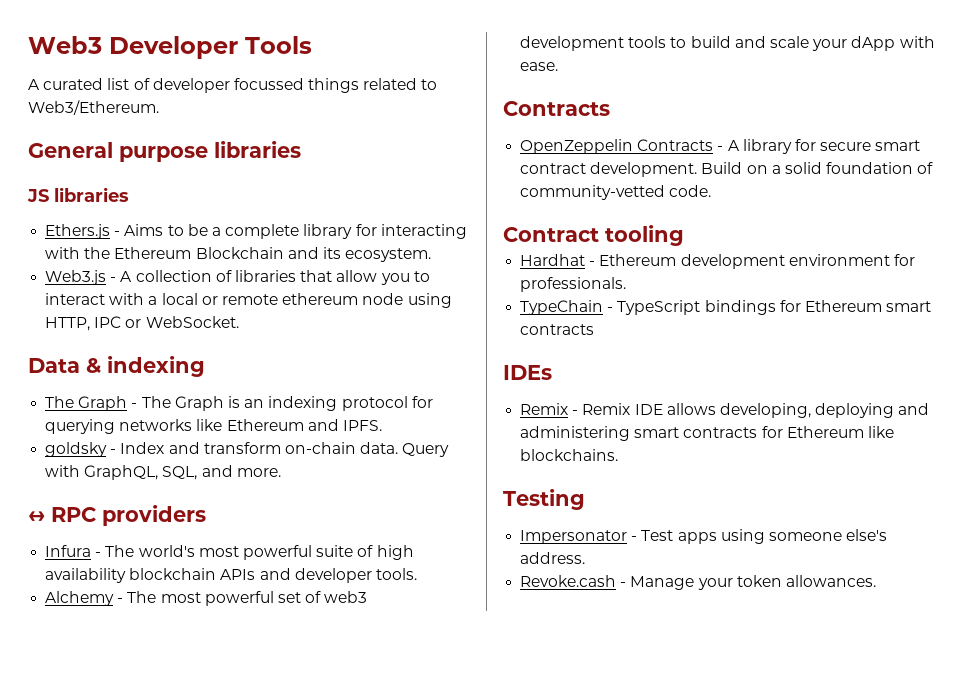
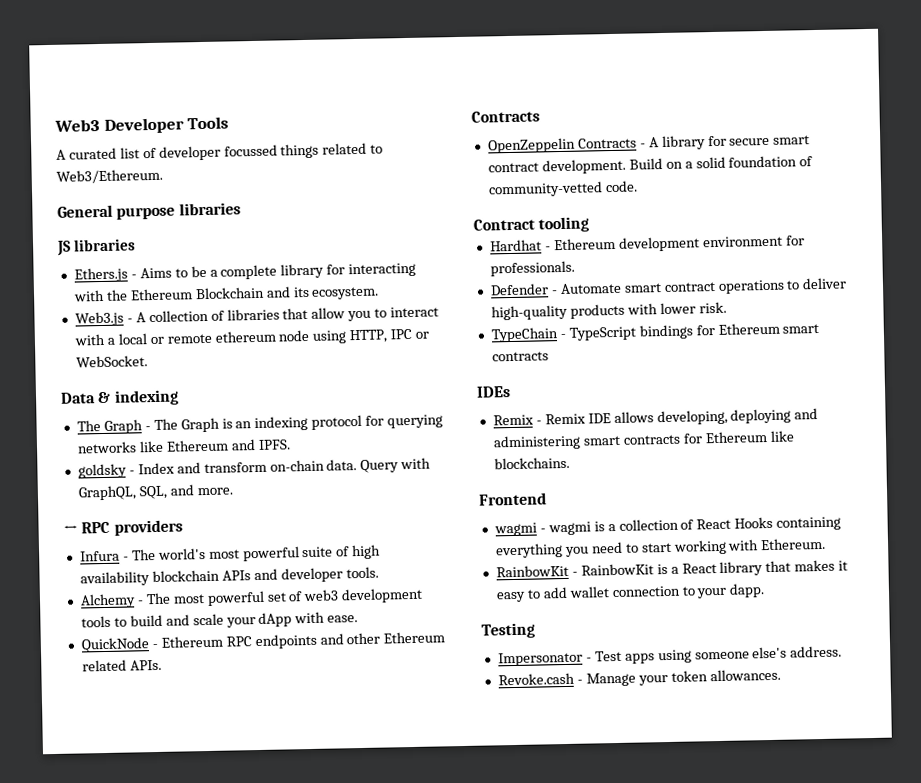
+ QuickNode - Ethereum RPC endpoints and other Ethereum related APIs.
+ Defender - Automate smart contract operations to deliver high-quality products with lower risk.
+ Frontend
+ wagmi - wagmi is a collection of React Hooks containing everything you need to start working with Ethereum.
+ RainbowKit - RainbowKit is a React library that makes it easy to add wallet connection to your dapp.

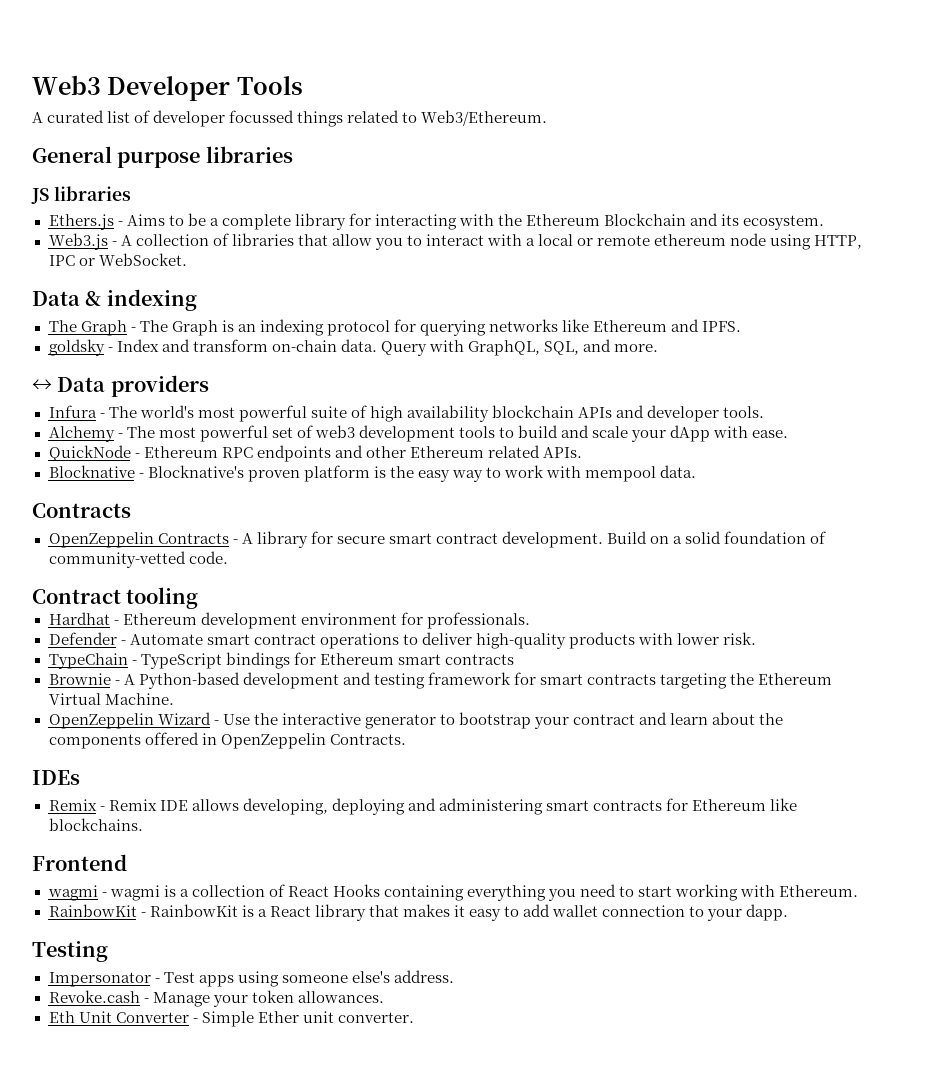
- ↔ RPC providers
+ ↔ Data providers
+ Blocknative - Blocknative's proven platform is the easy way to work with mempool data.
+ Brownie - A Python-based development and testing framework for smart contracts targeting the Ethereum Virtual Machine.
+ OpenZeppelin Wizard - Use the interactive generator to bootstrap your contract and learn about the components offered in OpenZeppelin Contracts.
+ Eth Unit Converter - Simple Ether unit converter.

